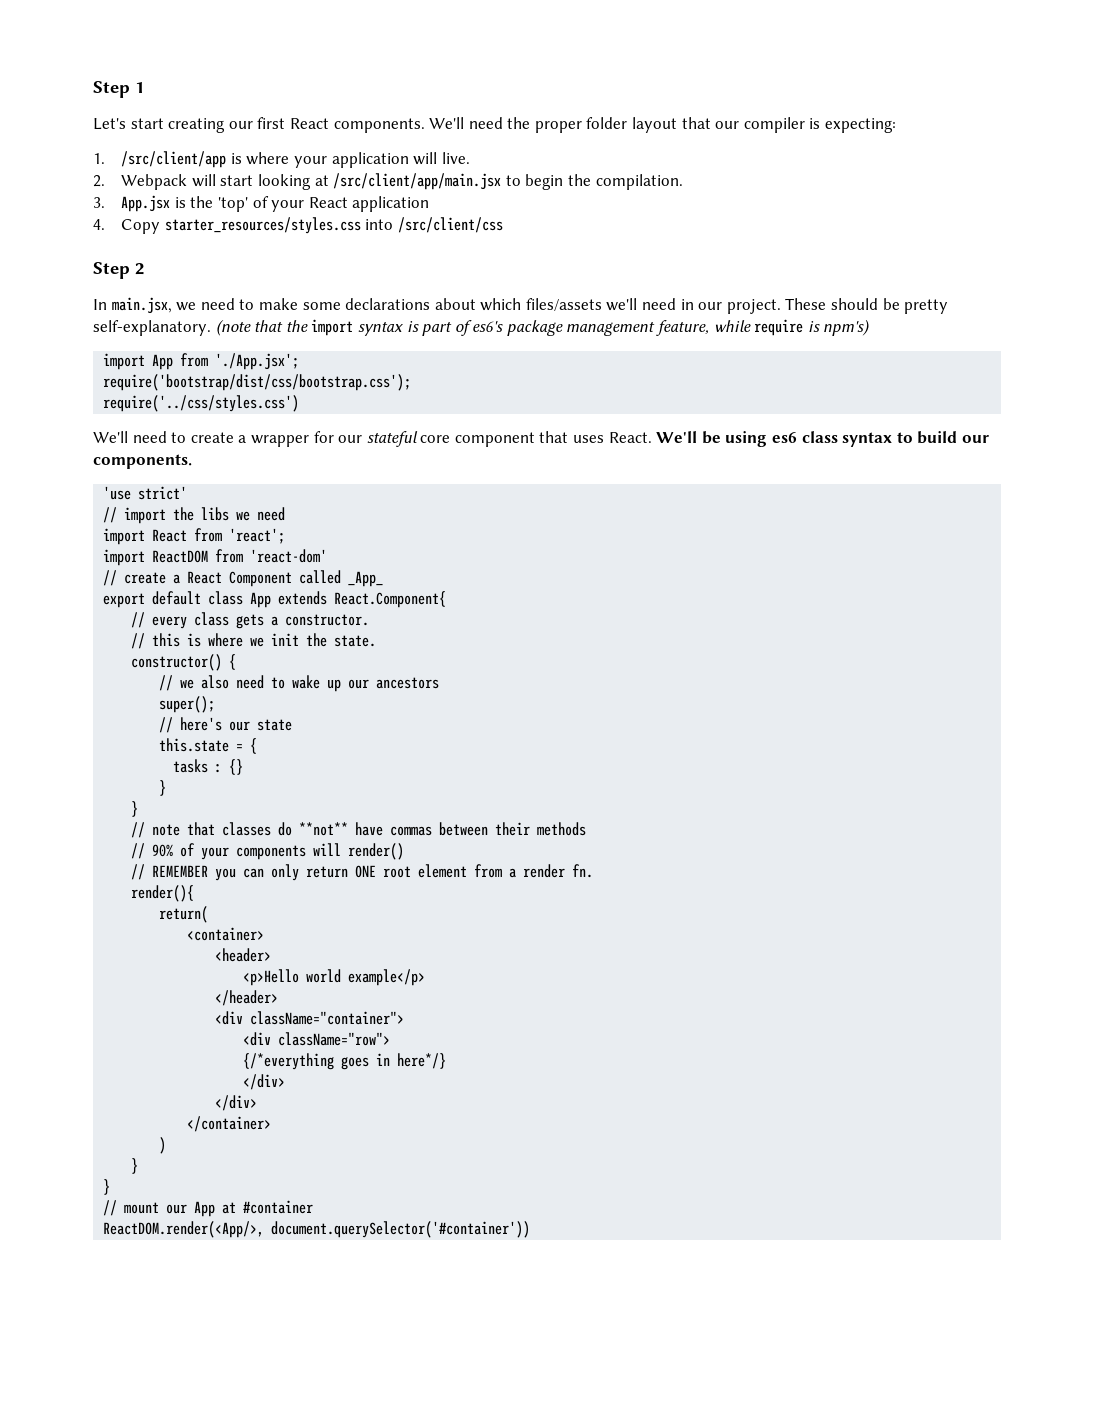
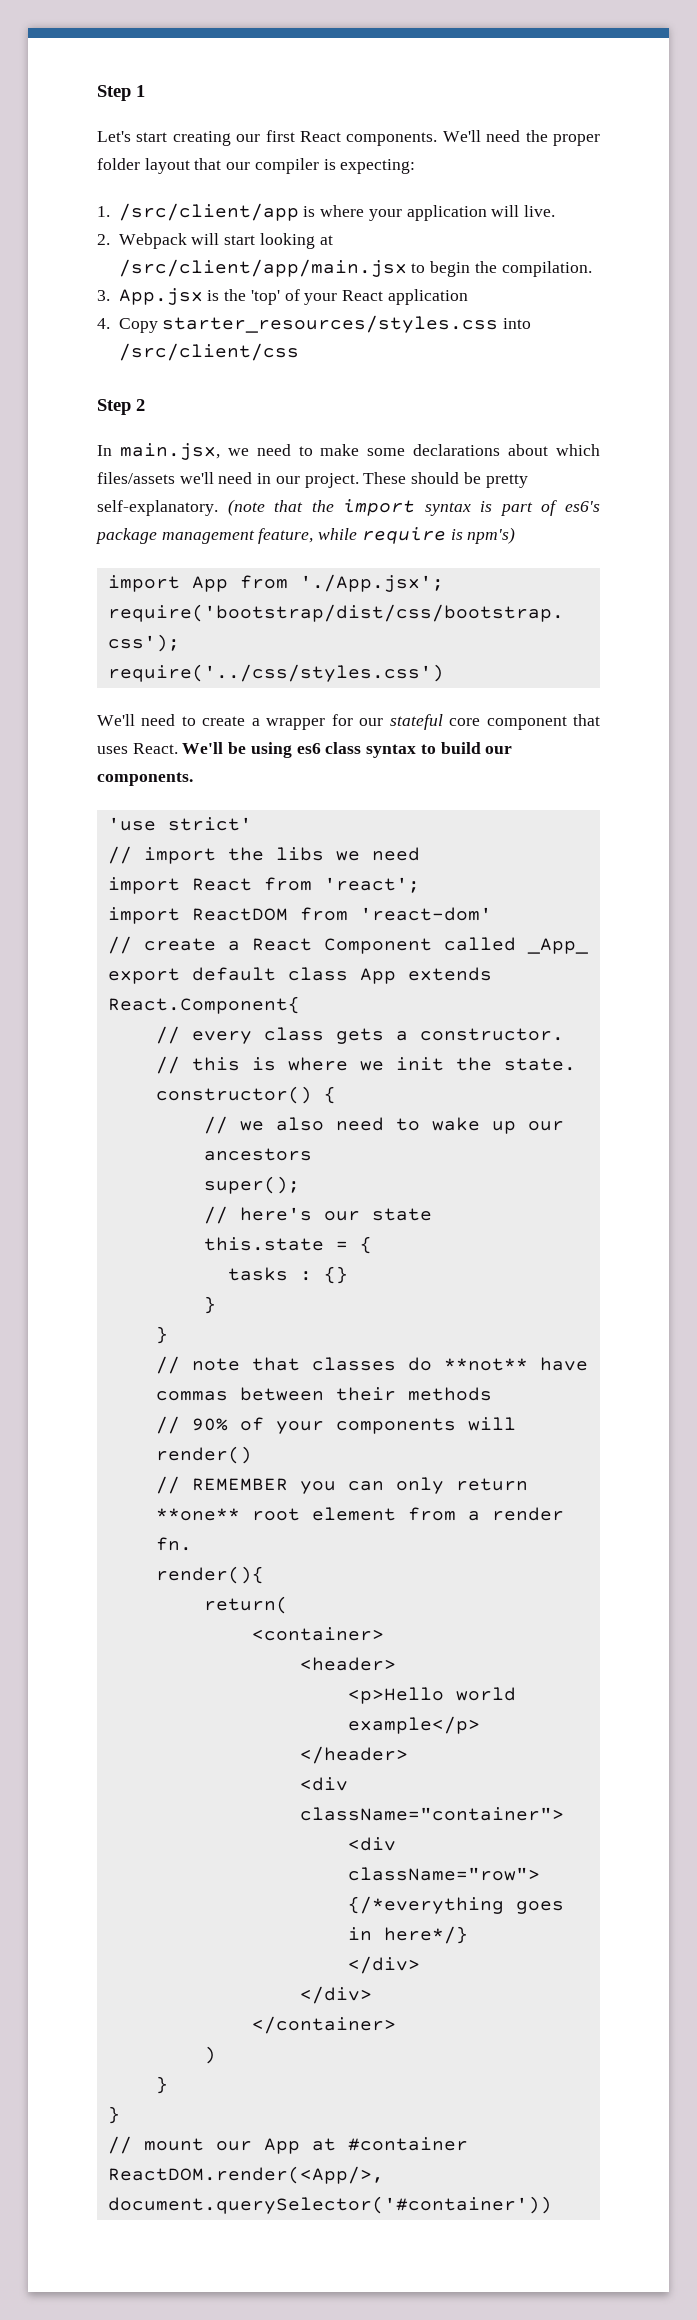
- // REMEMBER you can only return ONE root element from a render fn.
+ // REMEMBER you can only return **one** root element from a render fn.

